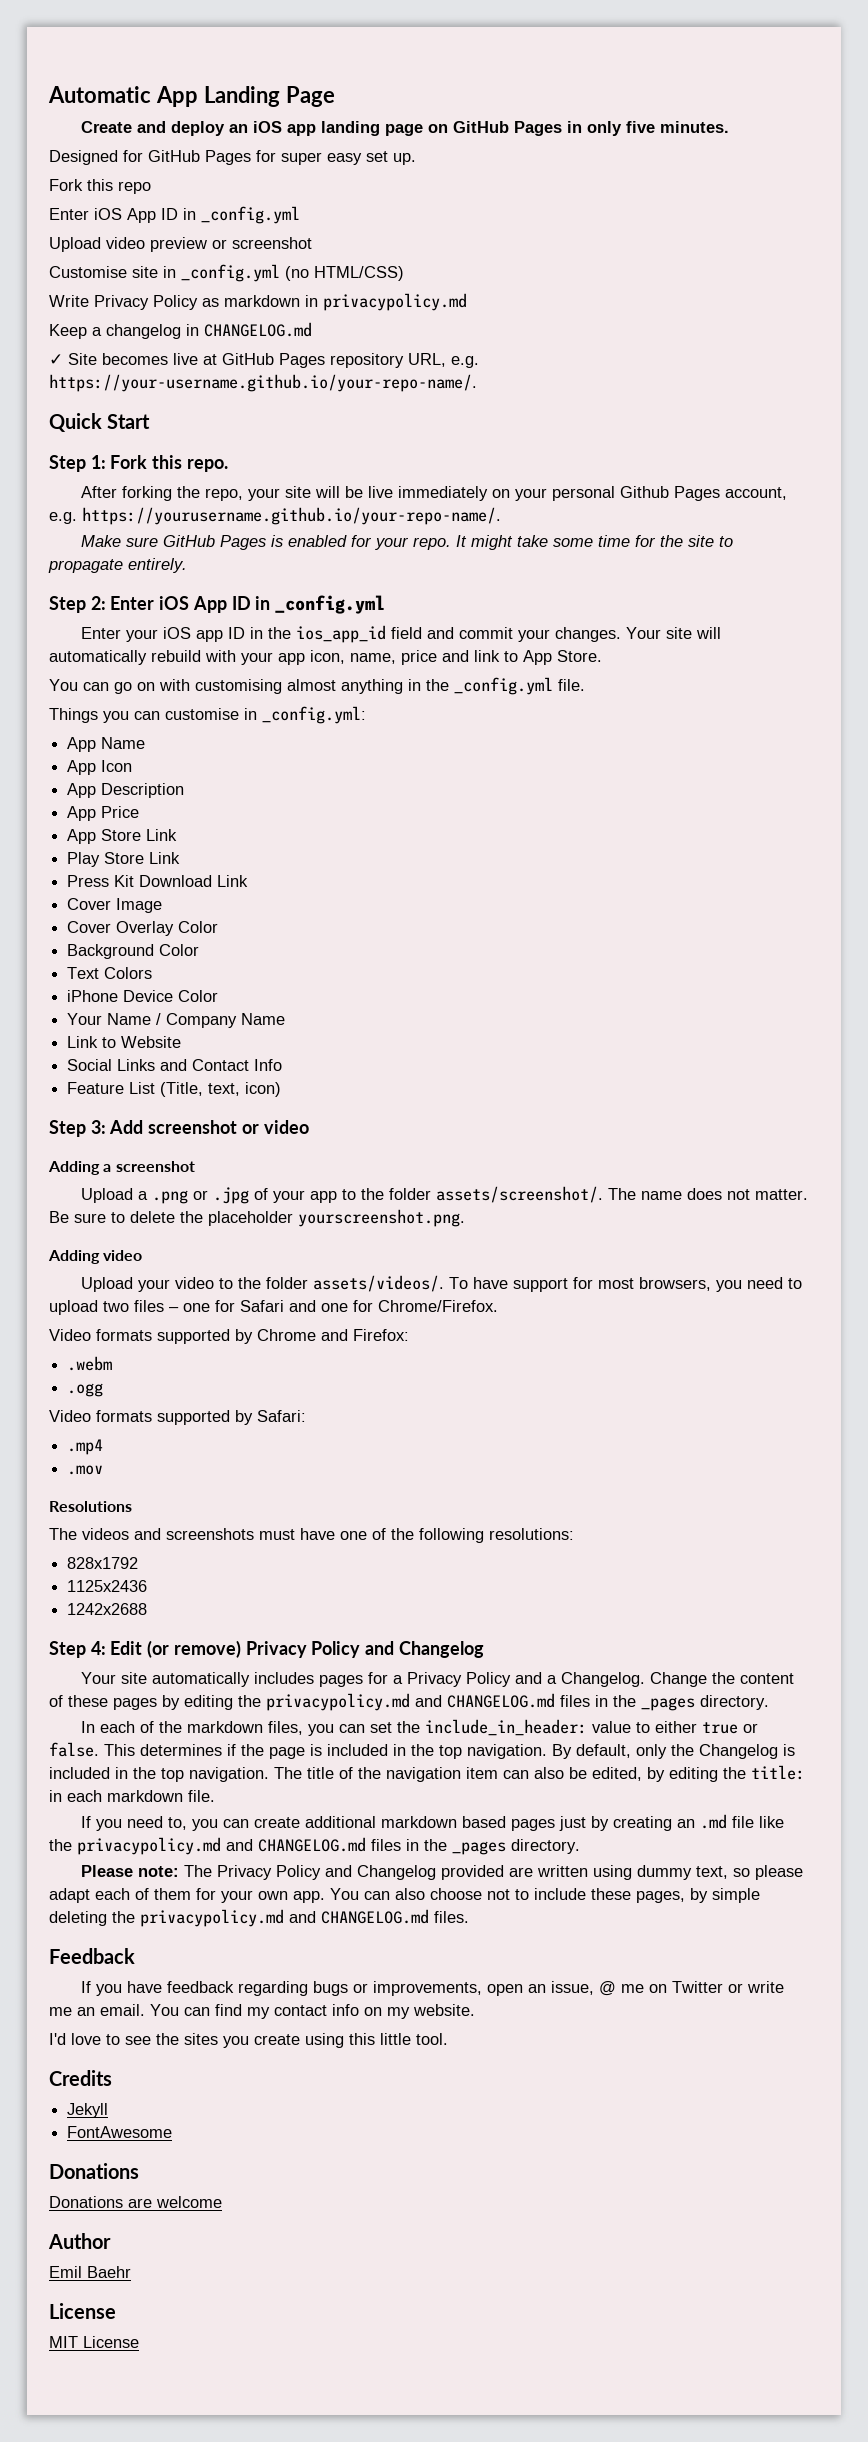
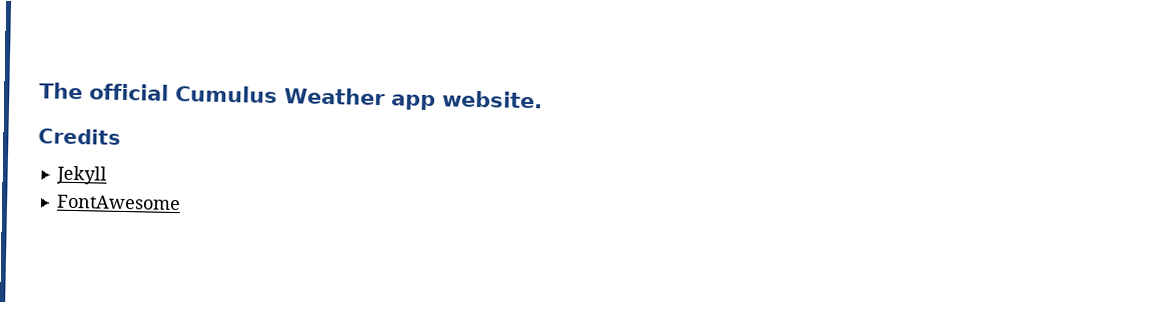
- Automatic App Landing Page
- Create and deploy an iOS app landing page on GitHub Pages in only five minutes.
- Designed for GitHub Pages for super easy set up.
- Fork this repo
- Enter iOS App ID in _config.yml
- Upload video preview or screenshot
- Customise site in _config.yml (no HTML/CSS)
- Write Privacy Policy as markdown in privacypolicy.md
- Keep a changelog in CHANGELOG.md
- ✓ Site becomes live at GitHub Pages repository URL, e.g. https://your-username.github.io/your-repo-name/.
- Quick Start
- Step 1: Fork this repo.
- After forking the repo, your site will be live immediately on your personal Github Pages account, e.g. https://yourusername.github.io/your-repo-name/.
- Make sure GitHub Pages is enabled for your repo. It might take some time for the site to propagate entirely.
- Step 2: Enter iOS App ID in _config.yml
- Enter your iOS app ID in the ios_app_id field and commit your changes. Your site will automatically rebuild with your app icon, name, price and link to App Store.
- You can go on with customising almost anything in the _config.yml file.
- Things you can customise in _config.yml:
- App Name
- App Icon
- App Description
- App Price
- App Store Link
- Play Store Link
- Press Kit Download Link
- Cover Image
- Cover Overlay Color
- Background Color
- Text Colors
- iPhone Device Color
- Your Name / Company Name
- Link to Website
- Social Links and Contact Info
- Feature List (Title, text, icon)
- Step 3: Add screenshot or video
- Adding a screenshot
- Upload a .png or .jpg of your app to the folder assets/screenshot/. The name does not matter. Be sure to delete the placeholder yourscreenshot.png.
- Adding video
- Upload your video to the folder assets/videos/. To have support for most browsers, you need to upload two files – one for Safari and one for Chrome/Firefox.
- Video formats supported by Chrome and Firefox:
- .webm
- .ogg
- Video formats supported by Safari:
- .mp4
- .mov
- Resolutions
- The videos and screenshots must have one of the following resolutions:
- 828x1792
- 1125x2436
- 1242x2688
- Step 4: Edit (or remove) Privacy Policy and Changelog
- Your site automatically includes pages for a Privacy Policy and a Changelog. Change the content of these pages by editing the privacypolicy.md and CHANGELOG.md files in the _pages directory.
- In each of the markdown files, you can set the include_in_header: value to either true or false. This determines if the page is included in the top navigation. By default, only the Changelog is included in the top navigation. The title of the navigation item can also be edited, by editing the title: in each markdown file.
- If you need to, you can create additional markdown based pages just by creating an .md file like the privacypolicy.md and CHANGELOG.md files in the _pages directory.
- Please note: The Privacy Policy and Changelog provided are written using dummy text, so please adapt each of them for your own app. You can also choose not to include these pages, by simple deleting the privacypolicy.md and CHANGELOG.md files.
- Feedback
- If you have feedback regarding bugs or improvements, open an issue, @ me on Twitter or write me an email. You can find my contact info on my website.
- I'd love to see the sites you create using this little tool.
+ The official Cumulus Weather app website.
  Credits
  Jekyll
  FontAwesome
- Donations
- Donations are welcome
- Author
- Emil Baehr
- License
- MIT License

